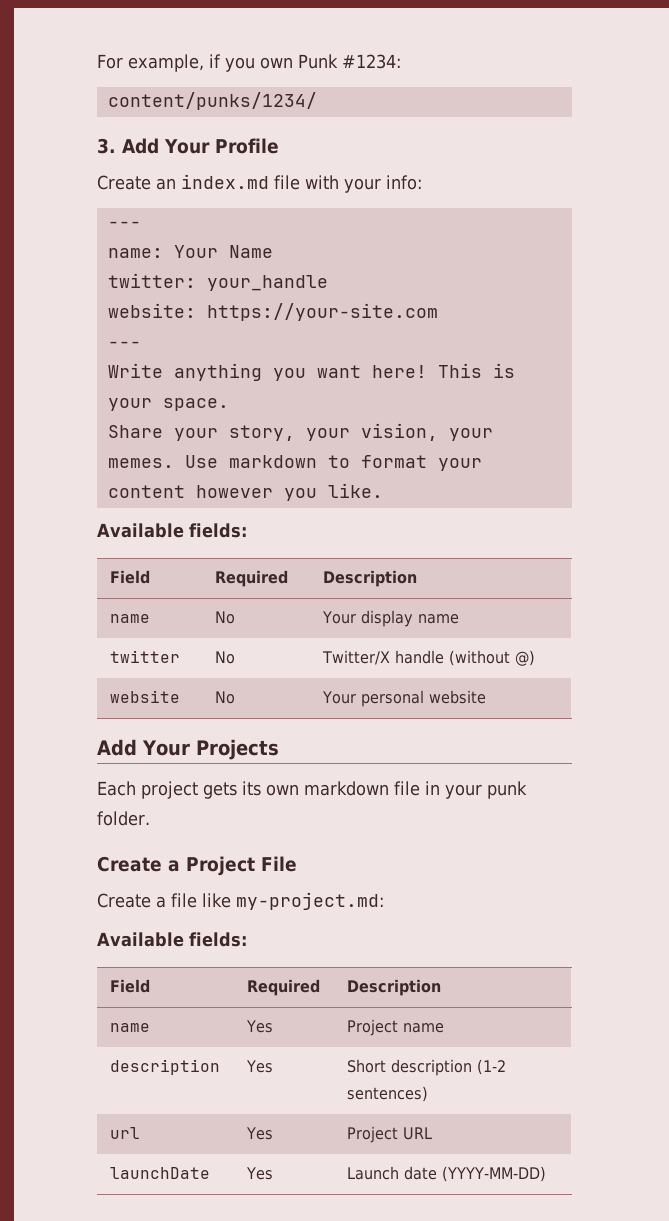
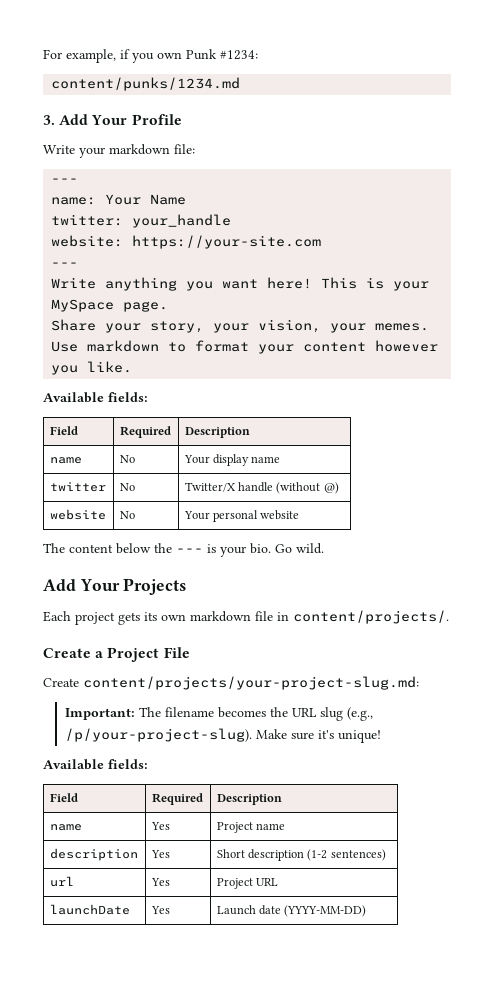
- content/punks/1234/
+ content/punks/1234.md
- Create an index.md file with your info:
+ Write your markdown file:
- This is your space.
+ This is your MySpace page.
+ The content below the --- is your bio. Go wild.
- Each project gets its own markdown file in your punk folder.
+ Each project gets its own markdown file in content/projects/.
- Create a file like my-project.md:
+ Create content/projects/your-project-slug.md:
+ Important: The filename becomes the URL slug (e.g., /p/your-project-slug). Make sure it's unique!

